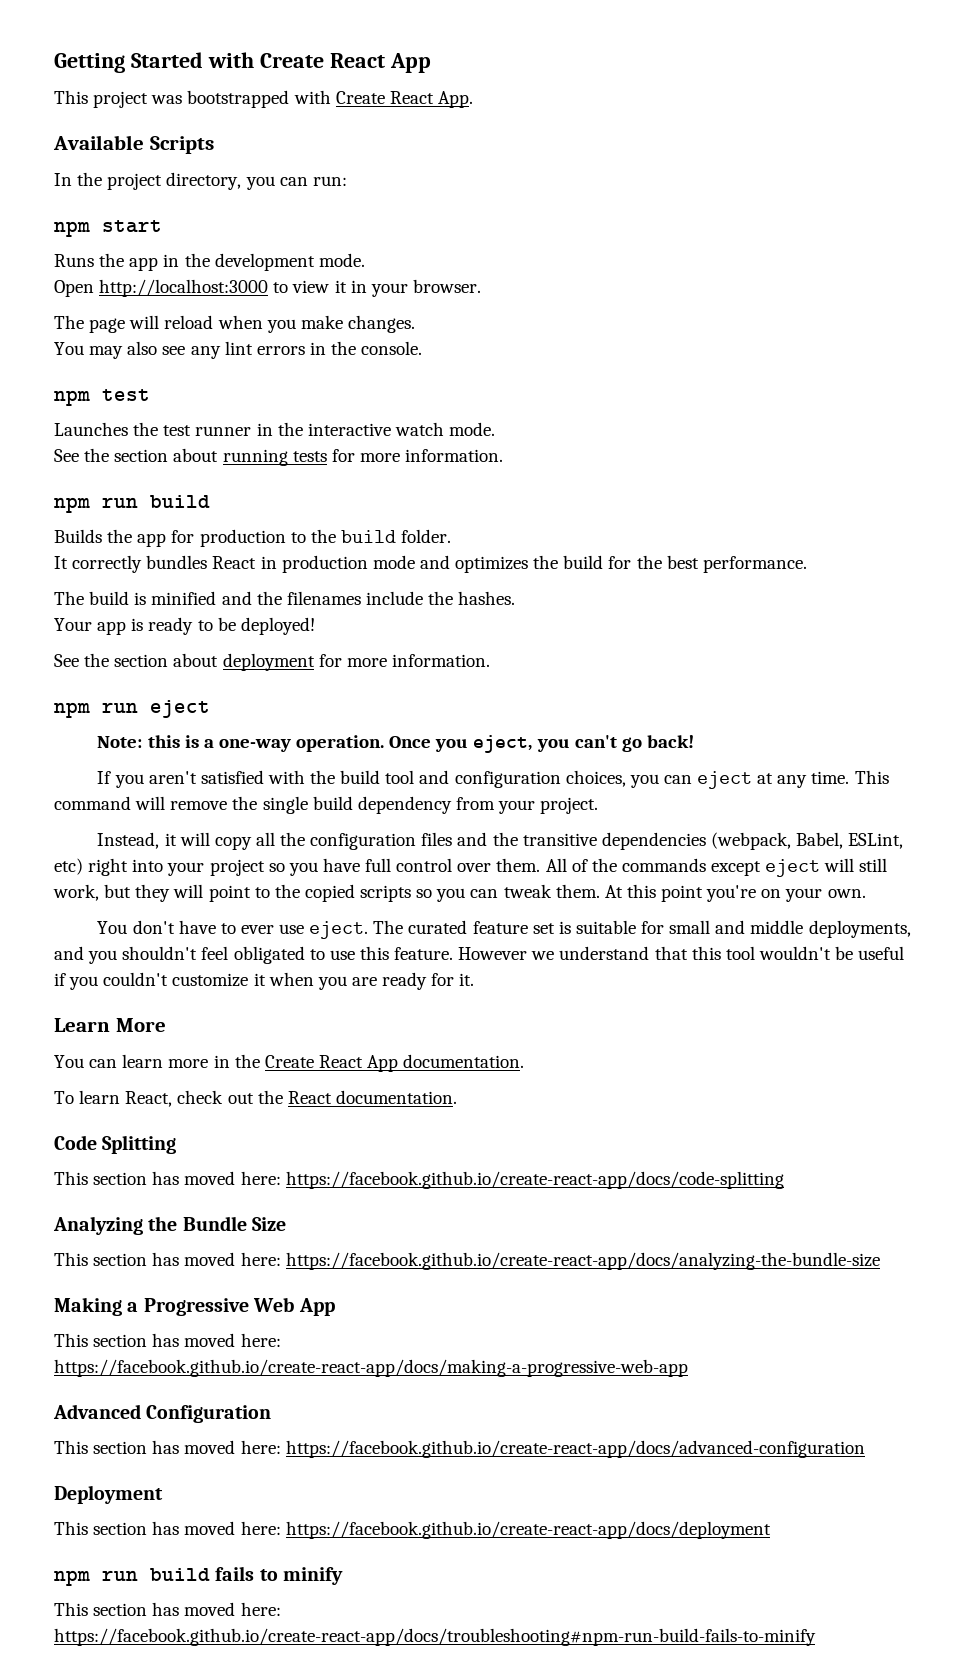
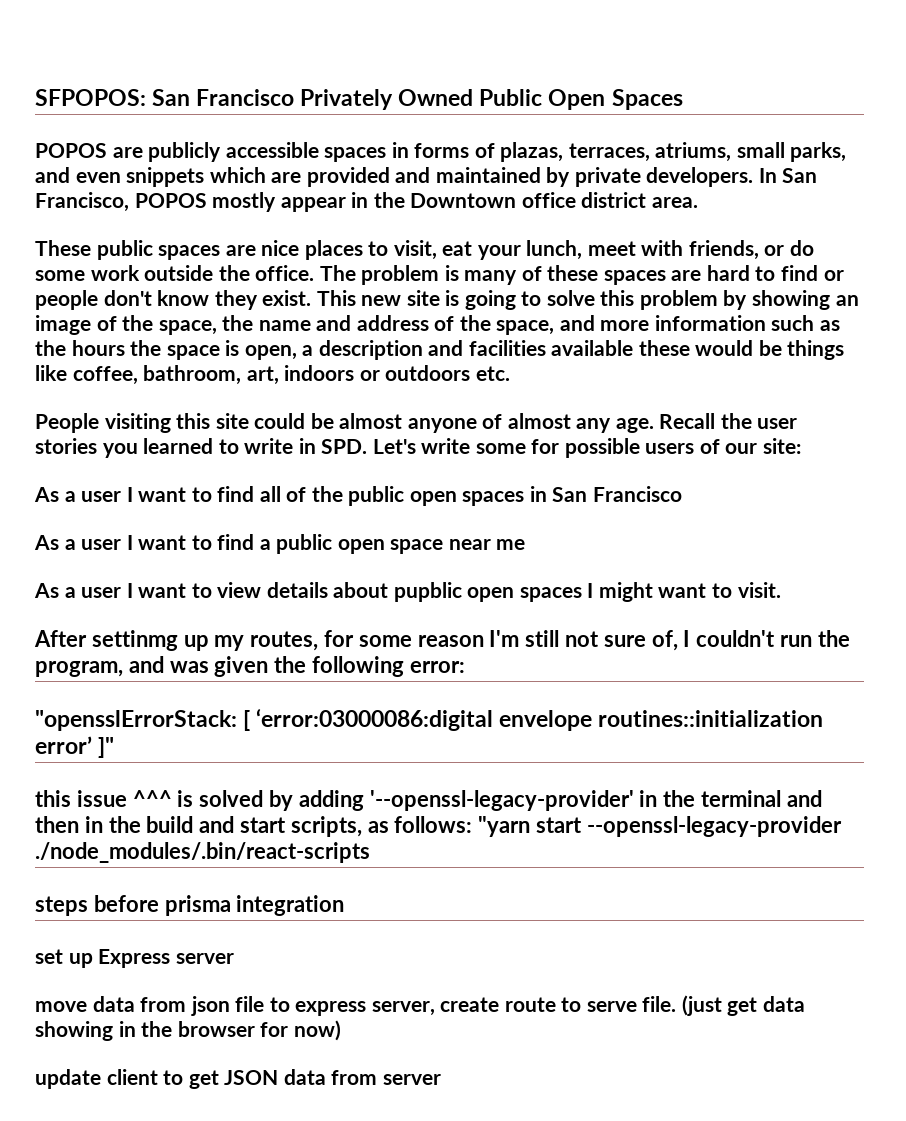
- Getting Started with Create React App
- This project was bootstrapped with Create React App.
- Available Scripts
- In the project directory, you can run:
- npm start
- Runs the app in the development mode.
- Open http://localhost:3000 to view it in your browser.
- The page will reload when you make changes.
- You may also see any lint errors in the console.
- npm test
- Launches the test runner in the interactive watch mode.
- See the section about running tests for more information.
- npm run build
- Builds the app for production to the build folder.
- It correctly bundles React in production mode and optimizes the build for the best performance.
- The build is minified and the filenames include the hashes.
- Your app is ready to be deployed!
- See the section about deployment for more information.
- npm run eject
- Note: this is a one-way operation. Once you eject, you can't go back!
- If you aren't satisfied with the build tool and configuration choices, you can eject at any time. This command will remove the single build dependency from your project.
- Instead, it will copy all the configuration files and the transitive dependencies (webpack, Babel, ESLint, etc) right into your project so you have full control over them. All of the commands except eject will still work, but they will point to the copied scripts so you can tweak them. At this point you're on your own.
- You don't have to ever use eject. The curated feature set is suitable for small and middle deployments, and you shouldn't feel obligated to use this feature. However we understand that this tool wouldn't be useful if you couldn't customize it when you are ready for it.
- Learn More
- You can learn more in the Create React App documentation.
- To learn React, check out the React documentation.
- Code Splitting
- This section has moved here: https://facebook.github.io/create-react-app/docs/code-splitting
- Analyzing the Bundle Size
- This section has moved here: https://facebook.github.io/create-react-app/docs/analyzing-the-bundle-size
- Making a Progressive Web App
- This section has moved here: https://facebook.github.io/create-react-app/docs/making-a-progressive-web-app
- Advanced Configuration
- This section has moved here: https://facebook.github.io/create-react-app/docs/advanced-configuration
- Deployment
- This section has moved here: https://facebook.github.io/create-react-app/docs/deployment
- npm run build fails to minify
- This section has moved here: https://facebook.github.io/create-react-app/docs/troubleshooting#npm-run-build-fails-to-minify
+ SFPOPOS: San Francisco Privately Owned Public Open Spaces
+ POPOS are publicly accessible spaces in forms of plazas, terraces, atriums, small parks, and even snippets which are provided and maintained by private developers. In San Francisco, POPOS mostly appear in the Downtown office district area.
+ These public spaces are nice places to visit, eat your lunch, meet with friends, or do some work outside the office. The problem is many of these spaces are hard to find or people don't know they exist. This new site is going to solve this problem by showing an image of the space, the name and address of the space, and more information such as the hours the space is open, a description and facilities available these would be things like coffee, bathroom, art, indoors or outdoors etc.
+ People visiting this site could be almost anyone of almost any age. Recall the user stories you learned to write in SPD. Let's write some for possible users of our site:
+ As a user I want to find all of the public open spaces in San Francisco
+ As a user I want to find a public open space near me
+ As a user I want to view details about pupblic open spaces I might want to visit.
+ After settinmg up my routes, for some reason I'm still not sure of, I couldn't run the program, and was given the following error:
+ "opensslErrorStack: [ ‘error:03000086:digital envelope routines::initialization error’ ]"
+ this issue ^^^ is solved by adding '--openssl-legacy-provider' in the terminal and then in the build and start scripts, as follows: "yarn start --openssl-legacy-provider ./node_modules/.bin/react-scripts
+ steps before prisma integration
+ set up Express server
+ move data from json file to express server, create route to serve file. (just get data showing in the browser for now)
+ update client to get JSON data from server

